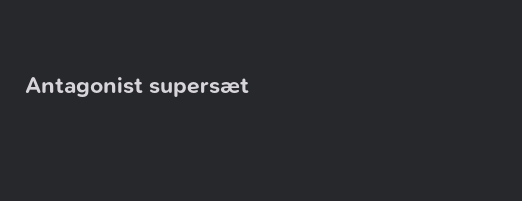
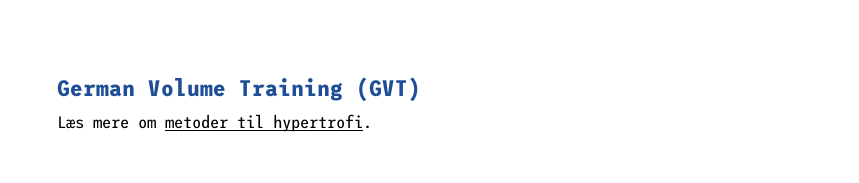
- Antagonist supersæt
+ German Volume Training (GVT)
+ Læs mere om metoder til hypertrofi.

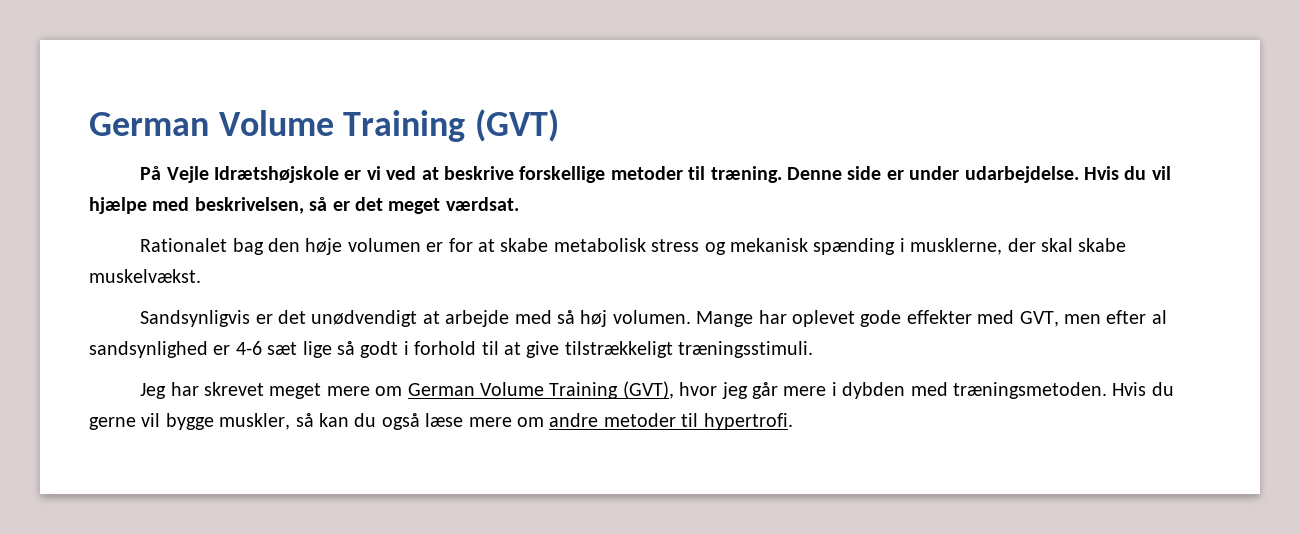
- Læs mere om metoder til hypertrofi.
+ På Vejle Idrætshøjskole er vi ved at beskrive forskellige metoder til træning. Denne side er under udarbejdelse. Hvis du vil hjælpe med beskrivelsen, så er det meget værdsat.
+ Rationalet bag den høje volumen er for at skabe metabolisk stress og mekanisk spænding i musklerne, der skal skabe muskelvækst.
+ Sandsynligvis er det unødvendigt at arbejde med så høj volumen. Mange har oplevet gode effekter med GVT, men efter al sandsynlighed er 4-6 sæt lige så godt i forhold til at give tilstrækkeligt træningsstimuli.
+ Jeg har skrevet meget mere om German Volume Training (GVT), hvor jeg går mere i dybden med træningsmetoden. Hvis du gerne vil bygge muskler, så kan du også læse mere om andre metoder til hypertrofi.

